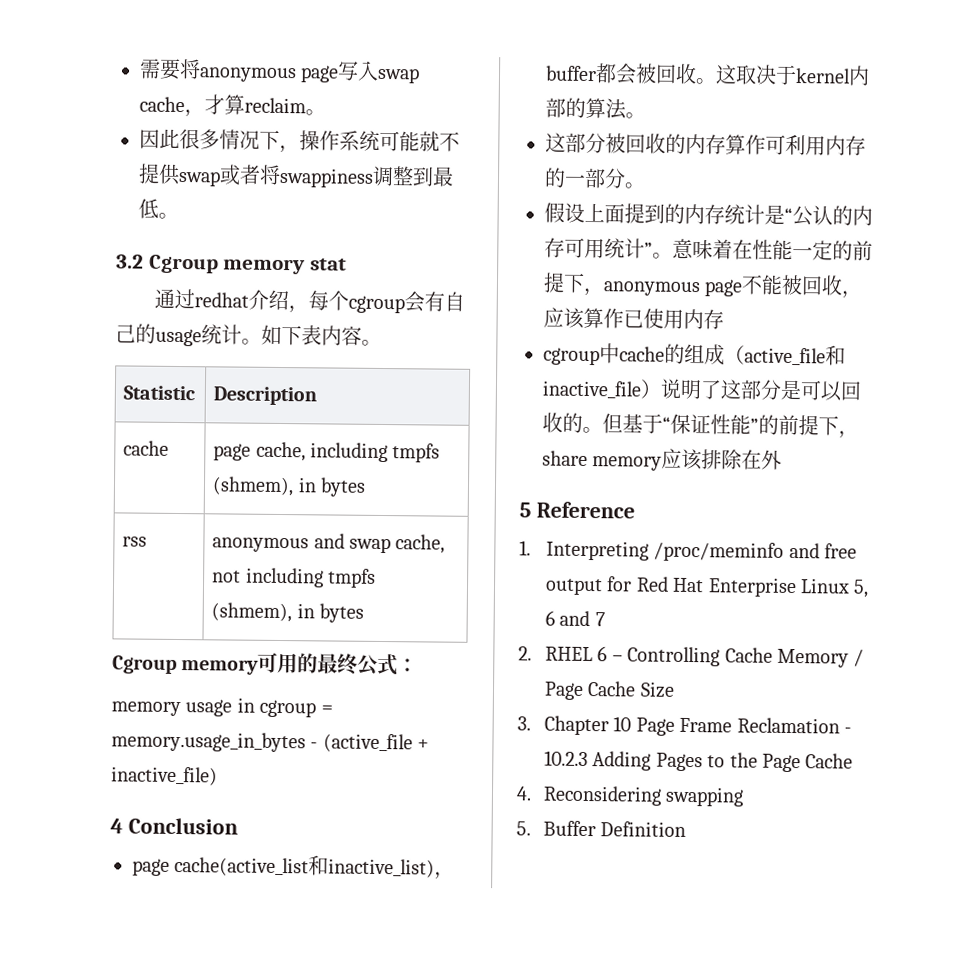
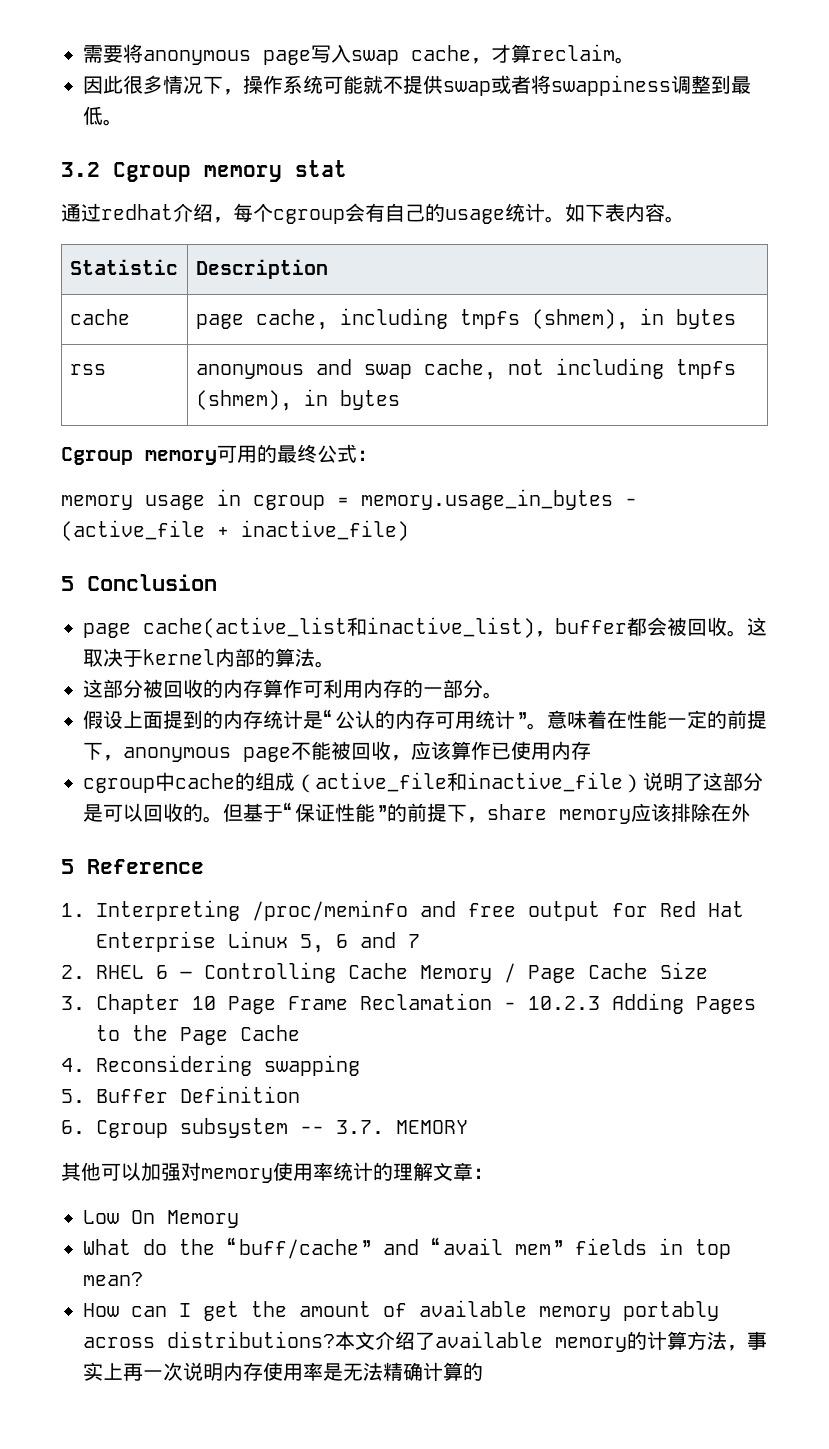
- 4 Conclusion
+ 5 Conclusion
+ 6. Cgroup subsystem -- 3.7. MEMORY
+ 其他可以加强对memory使用率统计的理解文章：
+ Low On Memory
+ What do the “buff/cache” and “avail mem” fields in top mean?
+ How can I get the amount of available memory portably across distributions?本文介绍了available memory的计算方法，事实上再一次说明内存使用率是无法精确计算的

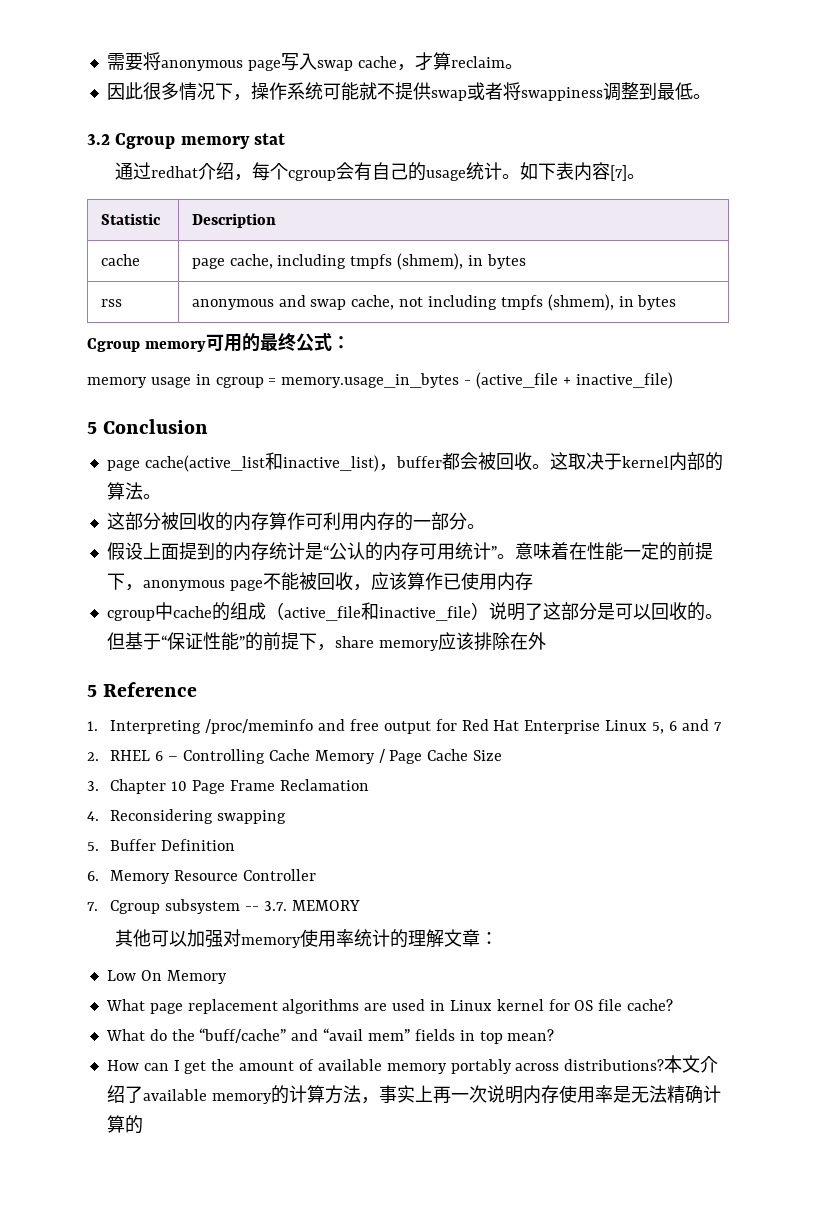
- 如下表内容。
+ 如下表内容[7]。
- 3. Chapter 10 Page Frame Reclamation - 10.2.3 Adding Pages to the Page Cache
+ 3. Chapter 10 Page Frame Reclamation
- 6. Cgroup subsystem -- 3.7. MEMORY
+ 6. Memory Resource Controller
+ 7. Cgroup subsystem -- 3.7. MEMORY
+ What page replacement algorithms are used in Linux kernel for OS file cache?

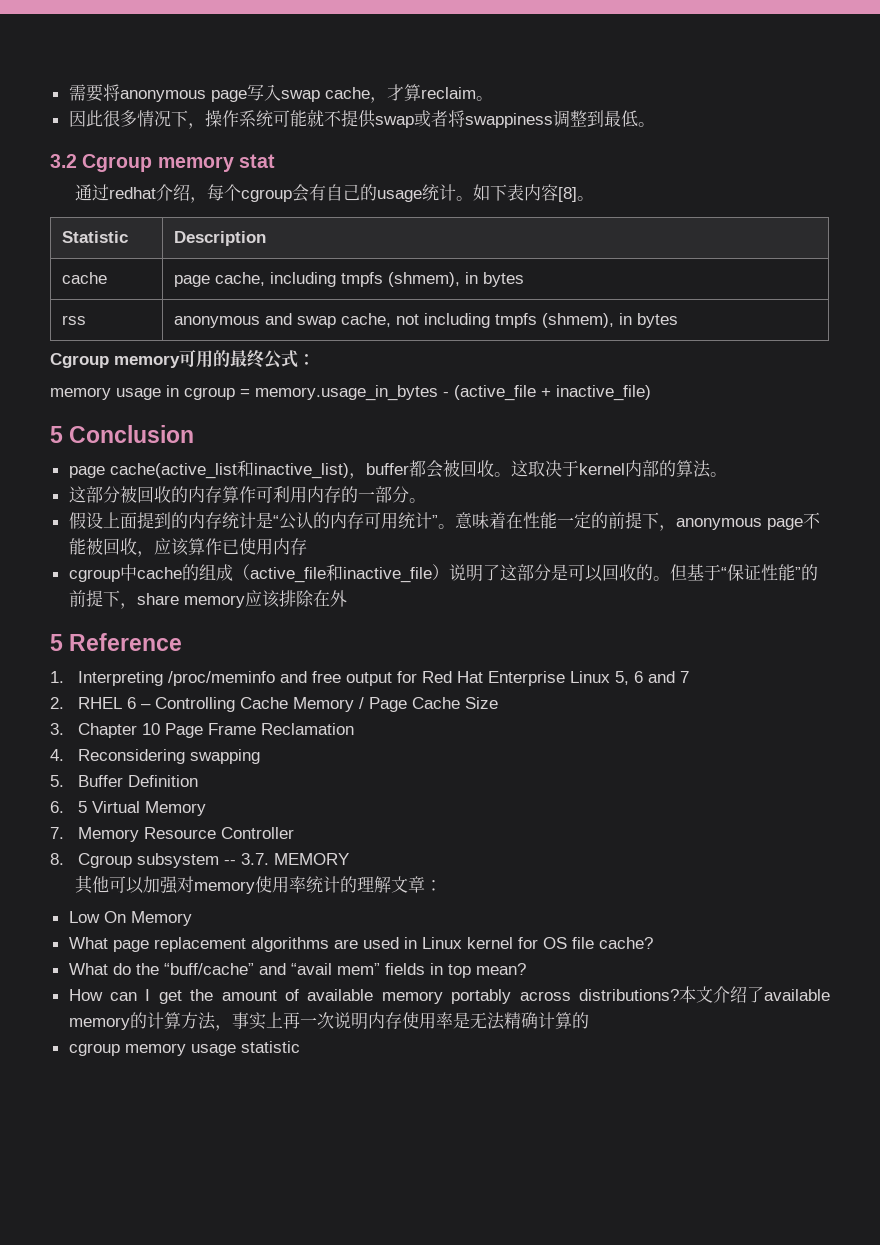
- 如下表内容[7]。
+ 如下表内容[8]。
- 6. Memory Resource Controller
+ 6. 5 Virtual Memory
+ 7. Memory Resource Controller
- 7. Cgroup subsystem -- 3.7. MEMORY
+ 8. Cgroup subsystem -- 3.7. MEMORY
+ cgroup memory usage statistic

